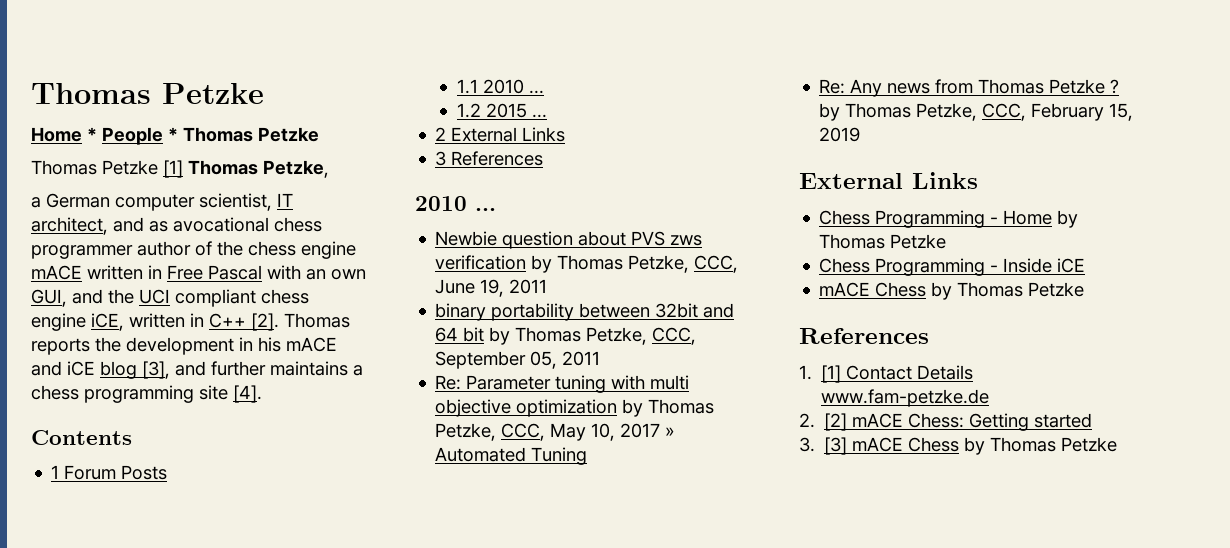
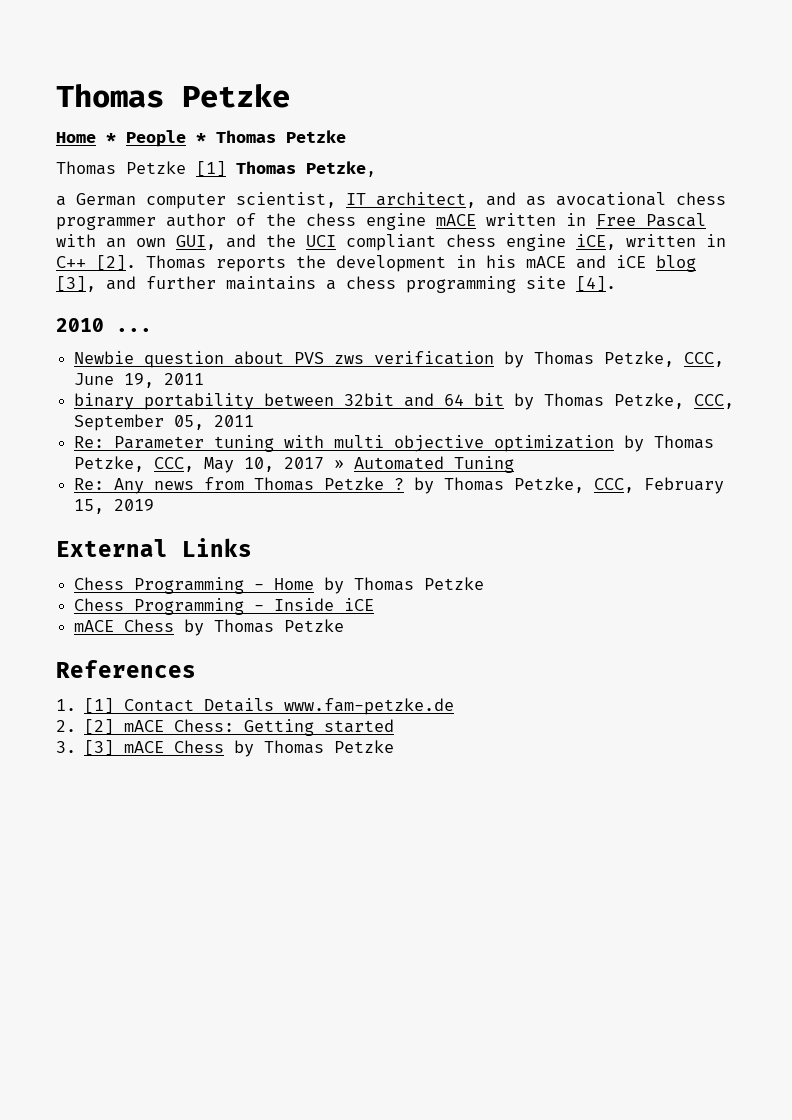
- Contents
- 1 Forum Posts
- 1.1 2010 ...
- 1.2 2015 ...
- 2 External Links
- 3 References

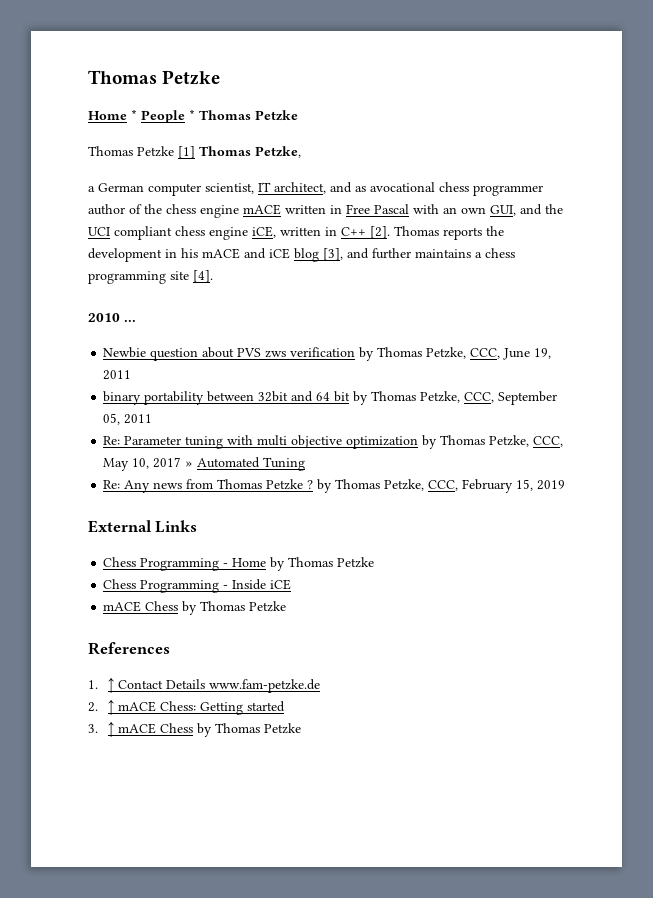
- 1. [1] Contact Details www.fam-petzke.de
+ 1. ↑ Contact Details www.fam-petzke.de
- 2. [2] mACE Chess: Getting started
+ 2. ↑ mACE Chess: Getting started
- 3. [3] mACE Chess by Thomas Petzke
+ 3. ↑ mACE Chess by Thomas Petzke

